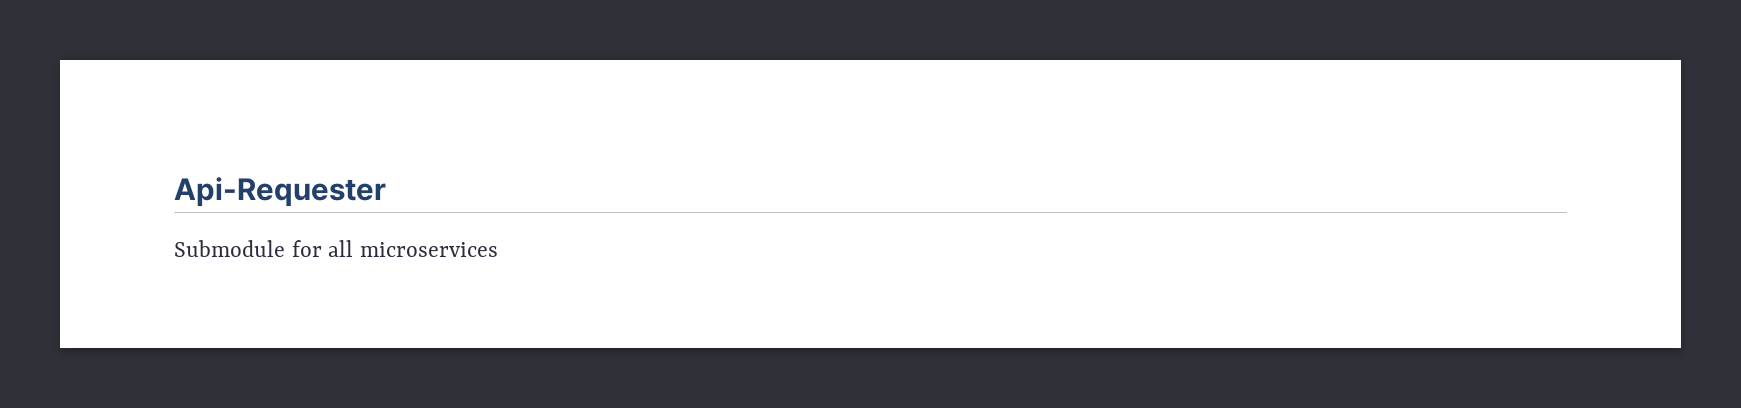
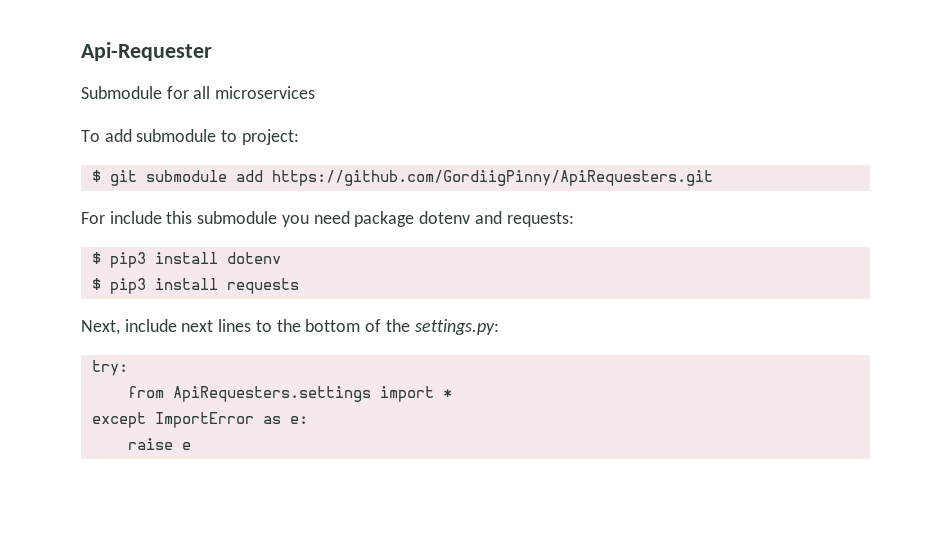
+ To add submodule to project:
+ $ git submodule add https://github.com/GordiigPinny/ApiRequesters.git
+ For include this submodule you need package dotenv and requests:
+ $ pip3 install dotenv
+ $ pip3 install requests
+ Next, include next lines to the bottom of the settings.py:
+ try:
+ from ApiRequesters.settings import *
+ except ImportError as e:
+ raise e

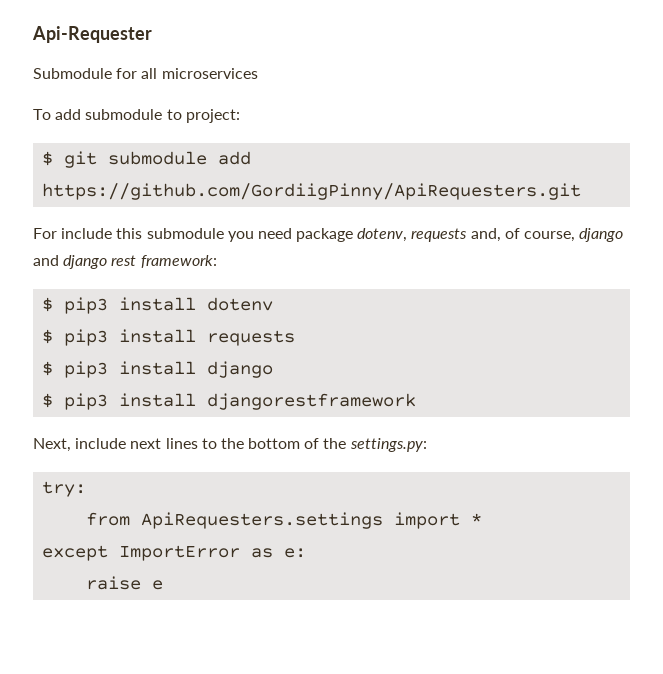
- For include this submodule you need package dotenv and requests:
+ For include this submodule you need package dotenv, requests and, of course, django and django rest framework:
+ $ pip3 install django
+ $ pip3 install djangorestframework

